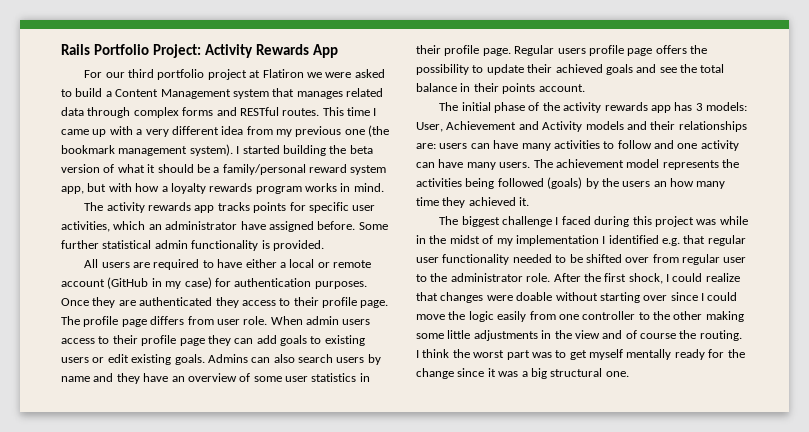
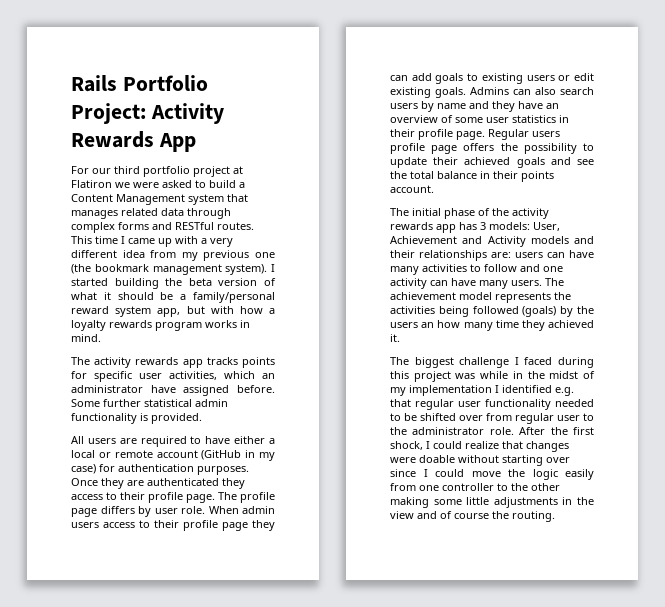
- The profile page differs from user role.
+ The profile page differs by user role.
- I think the worst part was to get myself mentally ready for the change since it was a big structural one.

